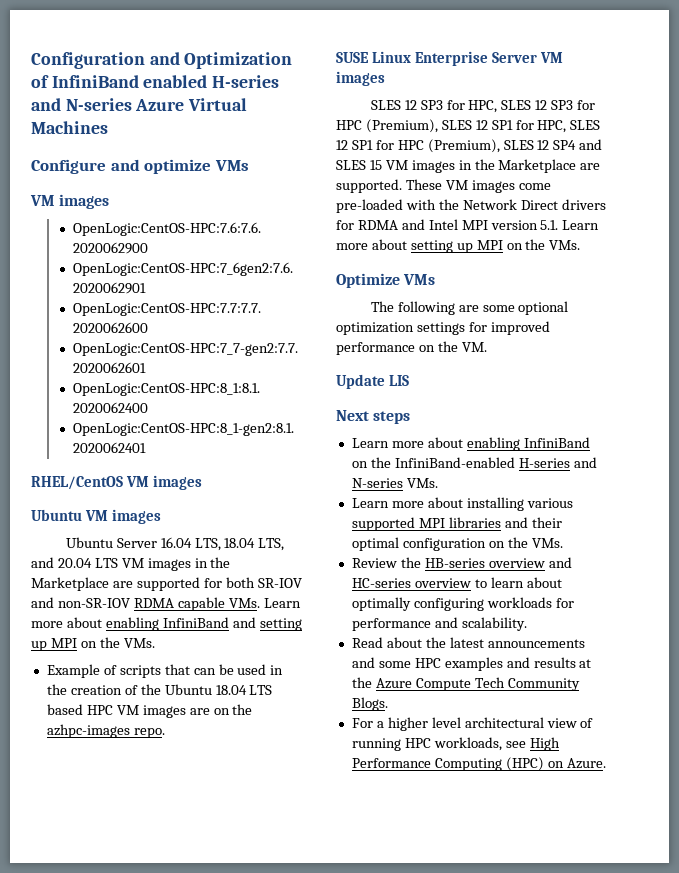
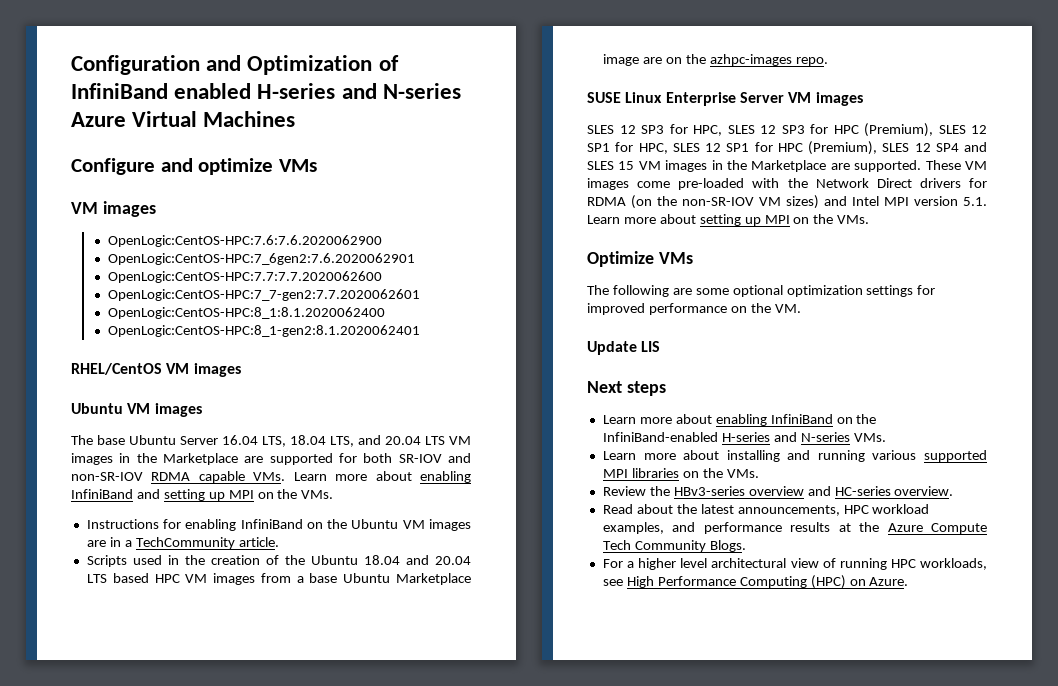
- Ubuntu Server 16.04 LTS, 18.04 LTS, and 20.04 LTS VM images in the Marketplace are supported for both SR-IOV and non-SR-IOV RDMA capable VMs. Learn more about enabling InfiniBand and setting up MPI on the VMs.
+ The base Ubuntu Server 16.04 LTS, 18.04 LTS, and 20.04 LTS VM images in the Marketplace are supported for both SR-IOV and non-SR-IOV RDMA capable VMs. Learn more about enabling InfiniBand and setting up MPI on the VMs.
- Example of scripts that can be used in the creation of the Ubuntu 18.04 LTS based HPC VM images are on the azhpc-images repo.
+ Instructions for enabling InfiniBand on the Ubuntu VM images are in a TechCommunity article.
+ Scripts used in the creation of the Ubuntu 18.04 and 20.04 LTS based HPC VM images from a base Ubuntu Marketplace image are on the azhpc-images repo.
- These VM images come pre-loaded with the Network Direct drivers for RDMA and Intel MPI version 5.1. Learn more about setting up MPI on the VMs.
+ These VM images come pre-loaded with the Network Direct drivers for RDMA (on the non-SR-IOV VM sizes) and Intel MPI version 5.1. Learn more about setting up MPI on the VMs.
- Learn more about installing various supported MPI libraries and their optimal configuration on the VMs.
+ Learn more about installing and running various supported MPI libraries on the VMs.
- Review the HB-series overview and HC-series overview to learn about optimally configuring workloads for performance and scalability.
- Read about the latest announcements and some HPC examples and results at the Azure Compute Tech Community Blogs.
+ Review the HBv3-series overview and HC-series overview.
+ Read about the latest announcements, HPC workload examples, and performance results at the Azure Compute Tech Community Blogs.

